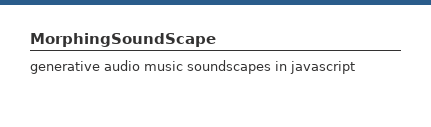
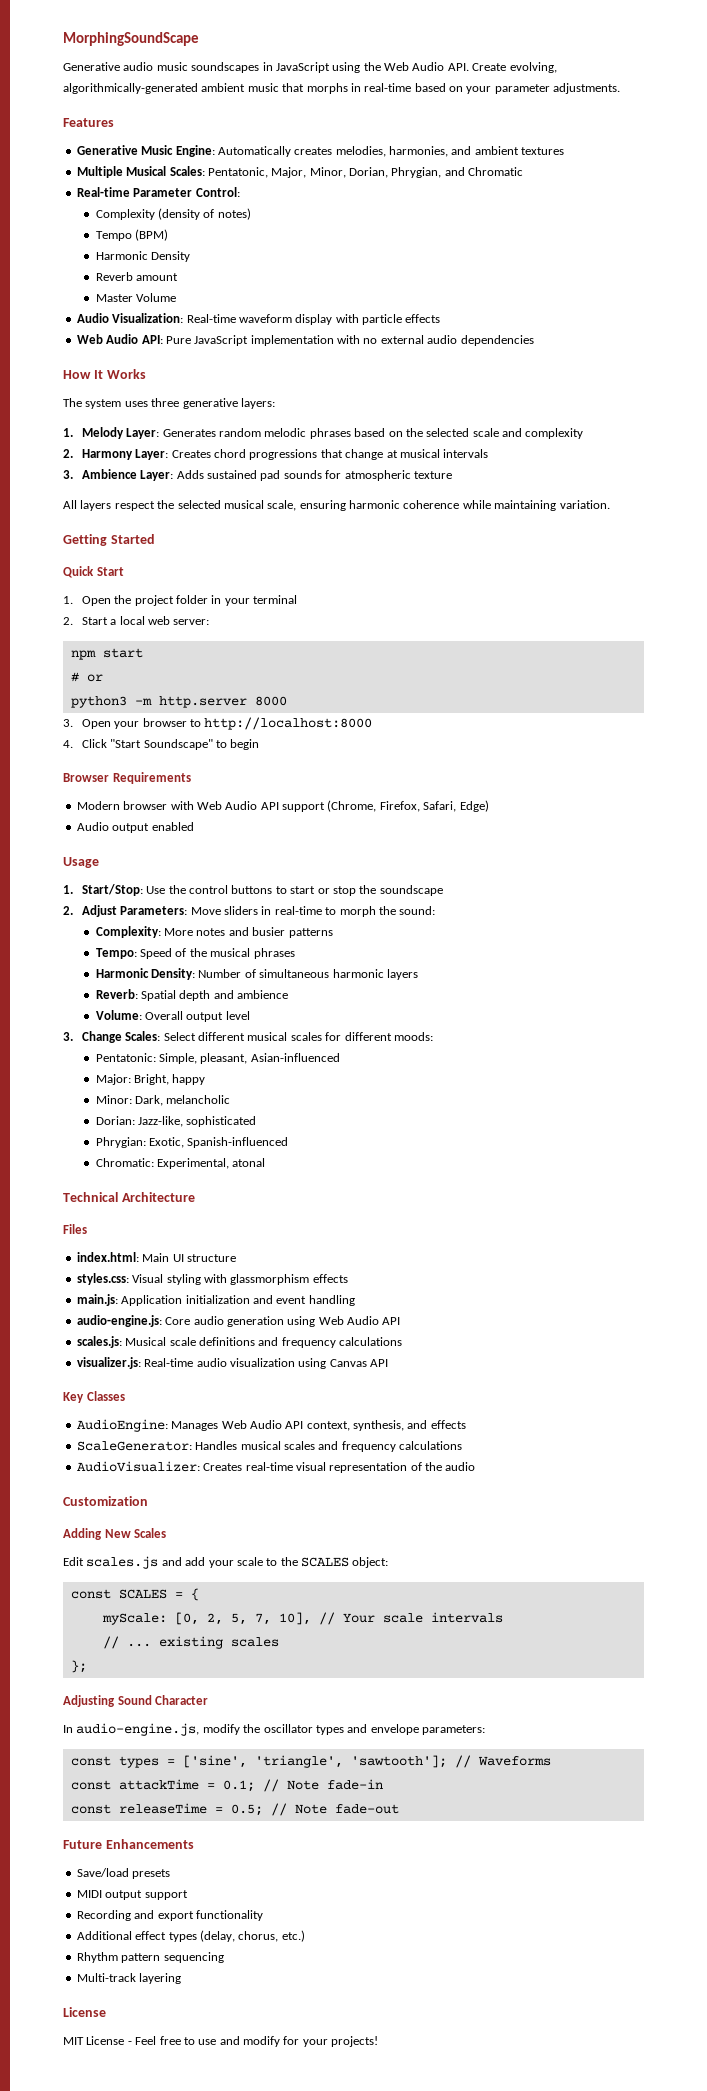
- generative audio music soundscapes in javascript
+ Generative audio music soundscapes in JavaScript using the Web Audio API. Create evolving, algorithmically-generated ambient music that morphs in real-time based on your parameter adjustments.
+ Features
+ Generative Music Engine: Automatically creates melodies, harmonies, and ambient textures
+ Multiple Musical Scales: Pentatonic, Major, Minor, Dorian, Phrygian, and Chromatic
+ Real-time Parameter Control:
+ Complexity (density of notes)
+ Tempo (BPM)
+ Harmonic Density
+ Reverb amount
+ Master Volume
+ Audio Visualization: Real-time waveform display with particle effects
+ Web Audio API: Pure JavaScript implementation with no external audio dependencies
+ How It Works
+ The system uses three generative layers:
+ 1. Melody Layer: Generates random melodic phrases based on the selected scale and complexity
+ 2. Harmony Layer: Creates chord progressions that change at musical intervals
+ 3. Ambience Layer: Adds sustained pad sounds for atmospheric texture
+ All layers respect the selected musical scale, ensuring harmonic coherence while maintaining variation.
+ Getting Started
+ Quick Start
+ 1. Open the project folder in your terminal
+ 2. Start a local web server:
+ npm start
+ # or
+ python3 -m http.server 8000
+ 3. Open your browser to http://localhost:8000
+ 4. Click "Start Soundscape" to begin
+ Browser Requirements
+ Modern browser with Web Audio API support (Chrome, Firefox, Safari, Edge)
+ Audio output enabled
+ Usage
+ 1. Start/Stop: Use the control buttons to start or stop the soundscape
+ 2. Adjust Parameters: Move sliders in real-time to morph the sound:
+ Complexity: More notes and busier patterns
+ Tempo: Speed of the musical phrases
+ Harmonic Density: Number of simultaneous harmonic layers
+ Reverb: Spatial depth and ambience
+ Volume: Overall output level
+ 3. Change Scales: Select different musical scales for different moods:
+ Pentatonic: Simple, pleasant, Asian-influenced
+ Major: Bright, happy
+ Minor: Dark, melancholic
+ Dorian: Jazz-like, sophisticated
+ Phrygian: Exotic, Spanish-influenced
+ Chromatic: Experimental, atonal
+ Technical Architecture
+ Files
+ index.html: Main UI structure
+ styles.css: Visual styling with glassmorphism effects
+ main.js: Application initialization and event handling
+ audio-engine.js: Core audio generation using Web Audio API
+ scales.js: Musical scale definitions and frequency calculations
+ visualizer.js: Real-time audio visualization using Canvas API
+ Key Classes
+ AudioEngine: Manages Web Audio API context, synthesis, and effects
+ ScaleGenerator: Handles musical scales and frequency calculations
+ AudioVisualizer: Creates real-time visual representation of the audio
+ Customization
+ Adding New Scales
+ Edit scales.js and add your scale to the SCALES object:
+ const SCALES = {
+ myScale: [0, 2, 5, 7, 10], // Your scale intervals
+ // ... existing scales
+ };
+ Adjusting Sound Character
+ In audio-engine.js, modify the oscillator types and envelope parameters:
+ const types = ['sine', 'triangle', 'sawtooth']; // Waveforms
+ const attackTime = 0.1; // Note fade-in
+ const releaseTime = 0.5; // Note fade-out
+ Future Enhancements
+ Save/load presets
+ MIDI output support
+ Recording and export functionality
+ Additional effect types (delay, chorus, etc.)
+ Rhythm pattern sequencing
+ Multi-track layering
+ License
+ MIT License - Feel free to use and modify for your projects!

